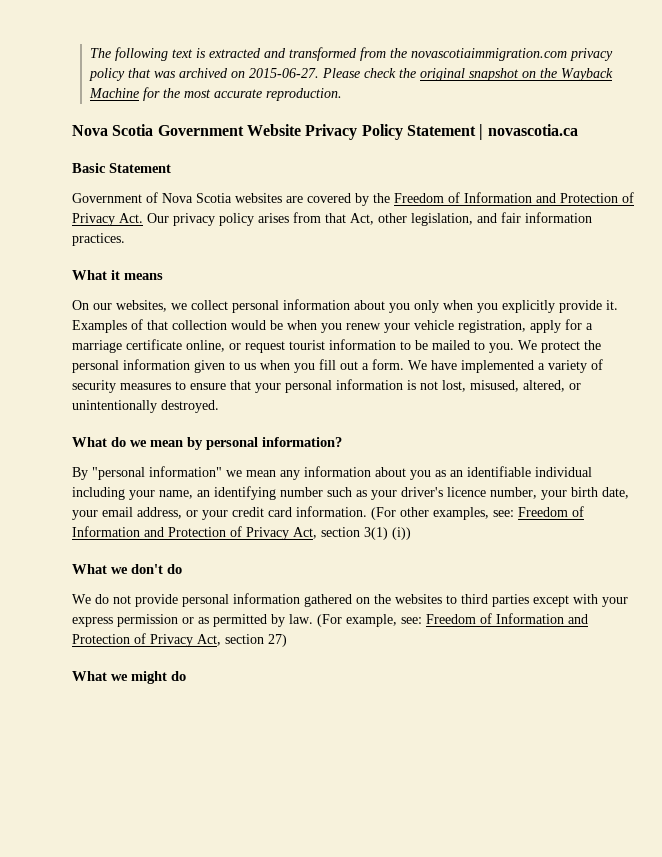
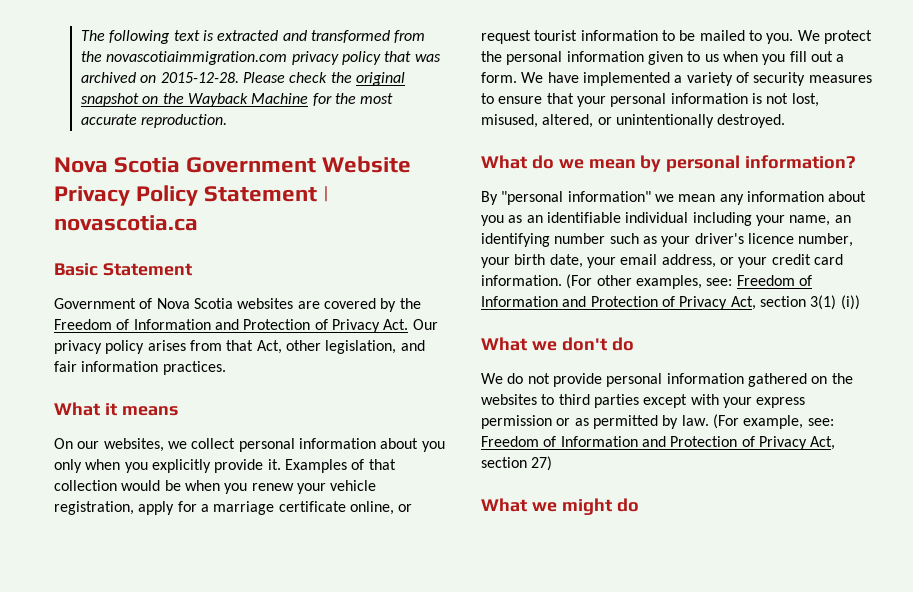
- The following text is extracted and transformed from the novascotiaimmigration.com privacy policy that was archived on 2015-06-27.
+ The following text is extracted and transformed from the novascotiaimmigration.com privacy policy that was archived on 2015-12-28.

